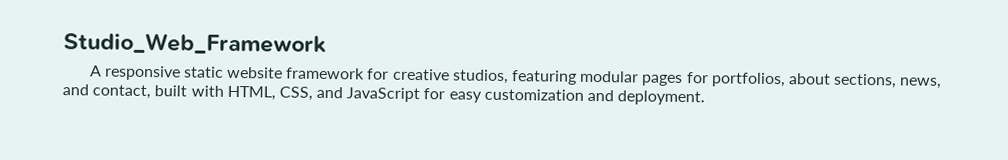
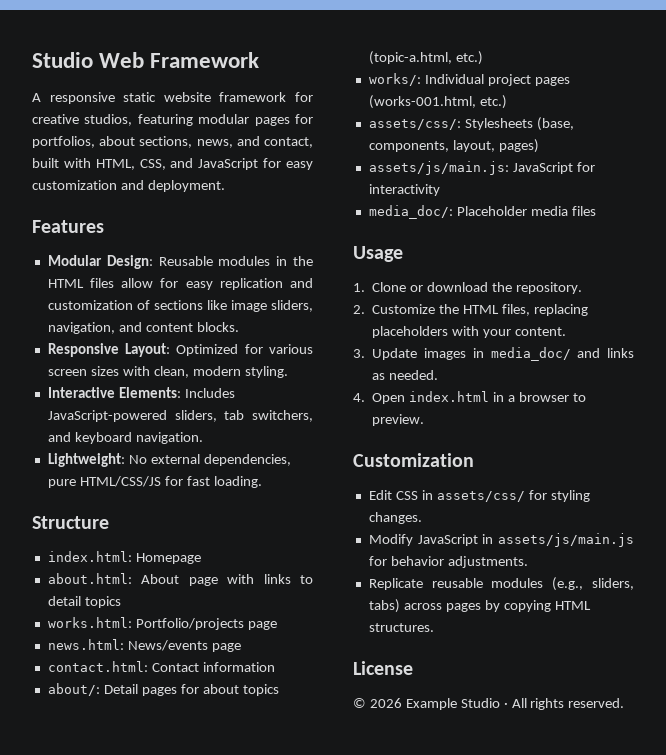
- Studio_Web_Framework
+ Studio Web Framework
+ Features
+ Modular Design: Reusable modules in the HTML files allow for easy replication and customization of sections like image sliders, navigation, and content blocks.
+ Responsive Layout: Optimized for various screen sizes with clean, modern styling.
+ Interactive Elements: Includes JavaScript-powered sliders, tab switchers, and keyboard navigation.
+ Lightweight: No external dependencies, pure HTML/CSS/JS for fast loading.
+ Structure
+ index.html: Homepage
+ about.html: About page with links to detail topics
+ works.html: Portfolio/projects page
+ news.html: News/events page
+ contact.html: Contact information
+ about/: Detail pages for about topics (topic-a.html, etc.)
+ works/: Individual project pages (works-001.html, etc.)
+ assets/css/: Stylesheets (base, components, layout, pages)
+ assets/js/main.js: JavaScript for interactivity
+ media_doc/: Placeholder media files
+ Usage
+ 1. Clone or download the repository.
+ 2. Customize the HTML files, replacing placeholders with your content.
+ 3. Update images in media_doc/ and links as needed.
+ 4. Open index.html in a browser to preview.
+ Customization
+ Edit CSS in assets/css/ for styling changes.
+ Modify JavaScript in assets/js/main.js for behavior adjustments.
+ Replicate reusable modules (e.g., sliders, tabs) across pages by copying HTML structures.
+ License
+ © 2026 Example Studio · All rights reserved.

